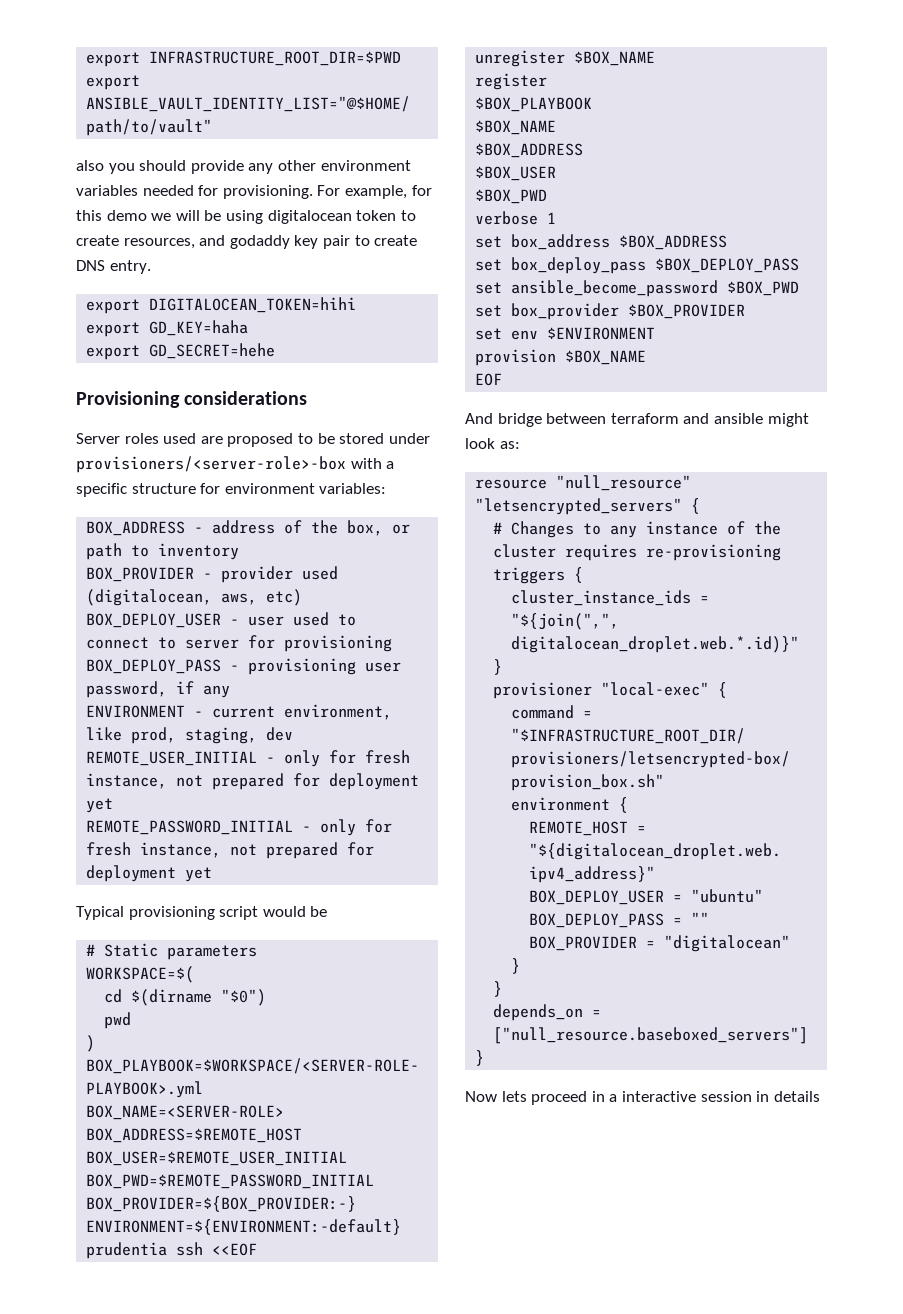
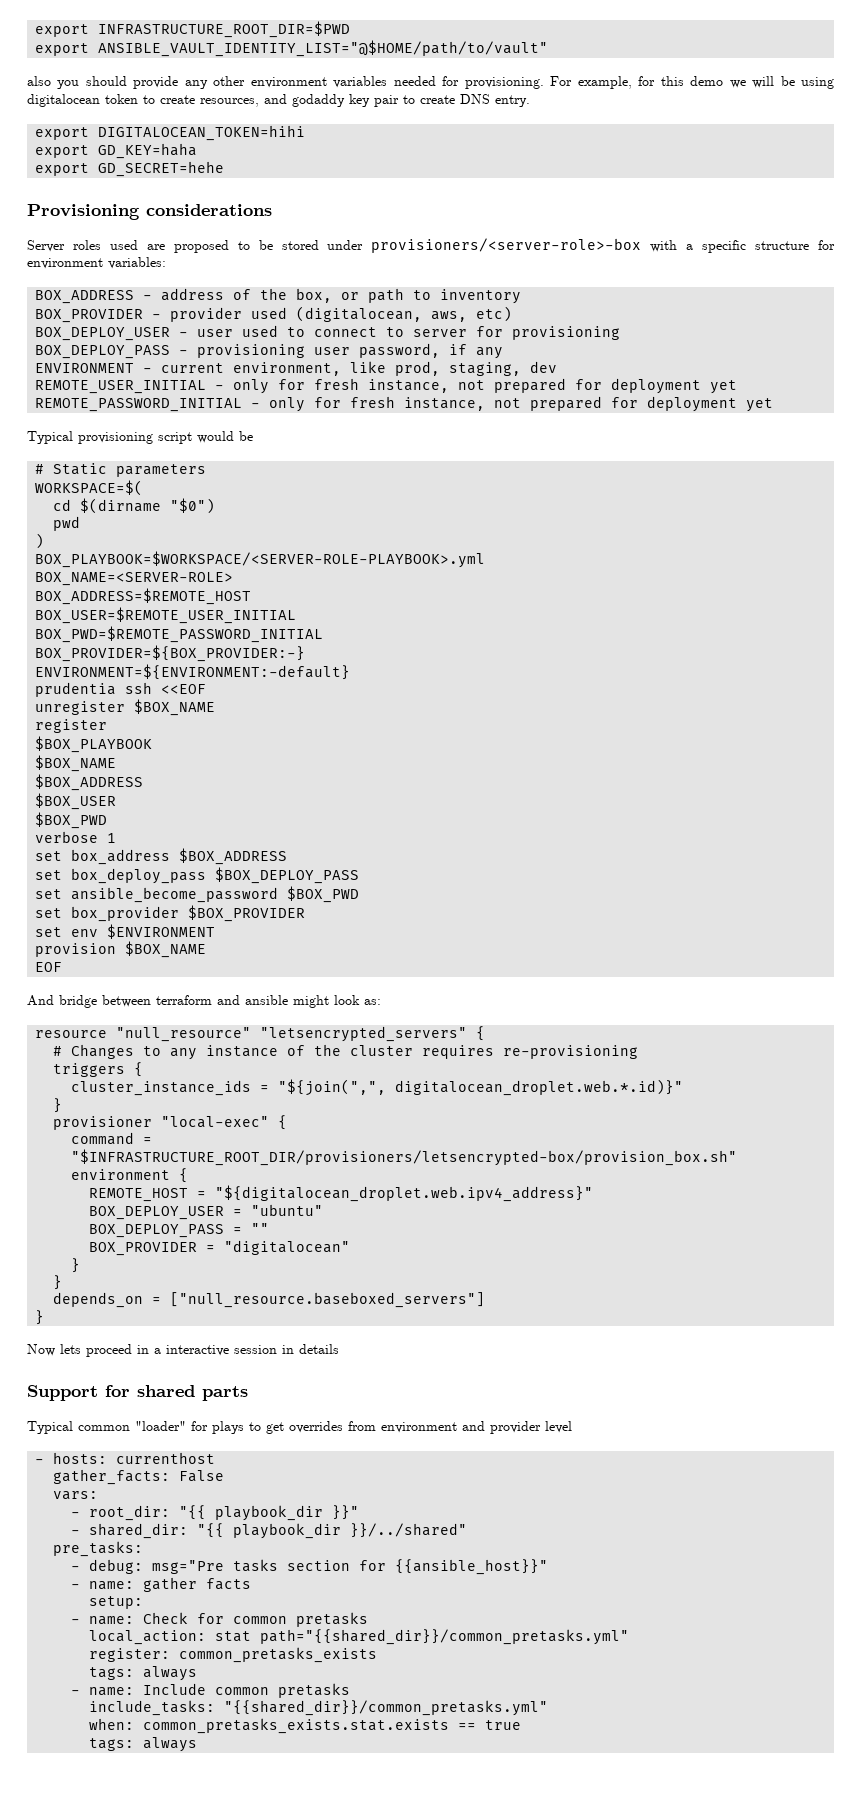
+ Support for shared parts
+ Typical common "loader" for plays to get overrides from environment and provider level
+ - hosts: currenthost
+ gather_facts: False
+ vars:
+ - root_dir: "{{ playbook_dir }}"
+ - shared_dir: "{{ playbook_dir }}/../shared"
+ pre_tasks:
+ - debug: msg="Pre tasks section for {{ansible_host}}"
+ - name: gather facts
+ setup:
+ - name: Check for common pretasks
+ local_action: stat path="{{shared_dir}}/common_pretasks.yml"
+ register: common_pretasks_exists
+ tags: always
+ - name: Include common pretasks
+ include_tasks: "{{shared_dir}}/common_pretasks.yml"
+ when: common_pretasks_exists.stat.exists == true
+ tags: always

